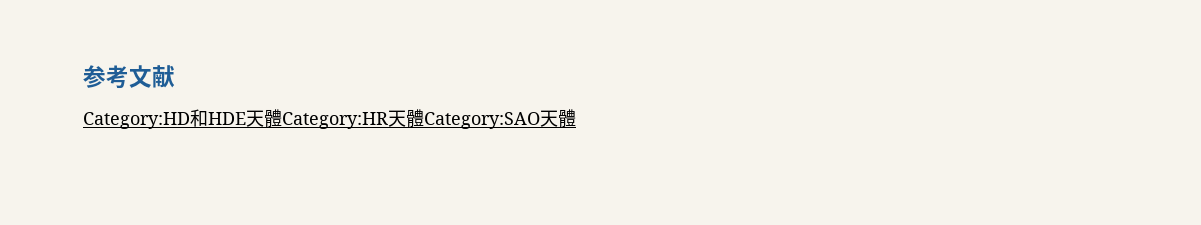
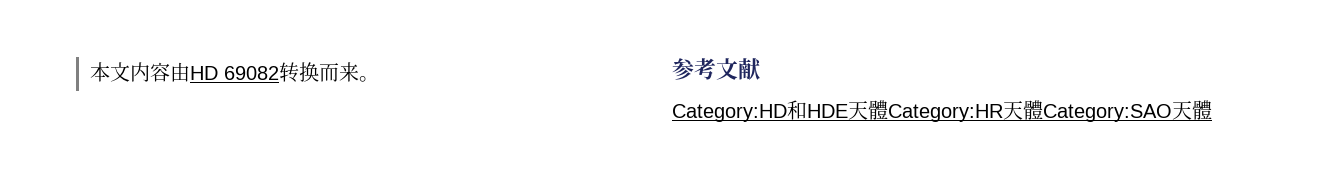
+ 本文内容由HD 69082转换而来。

